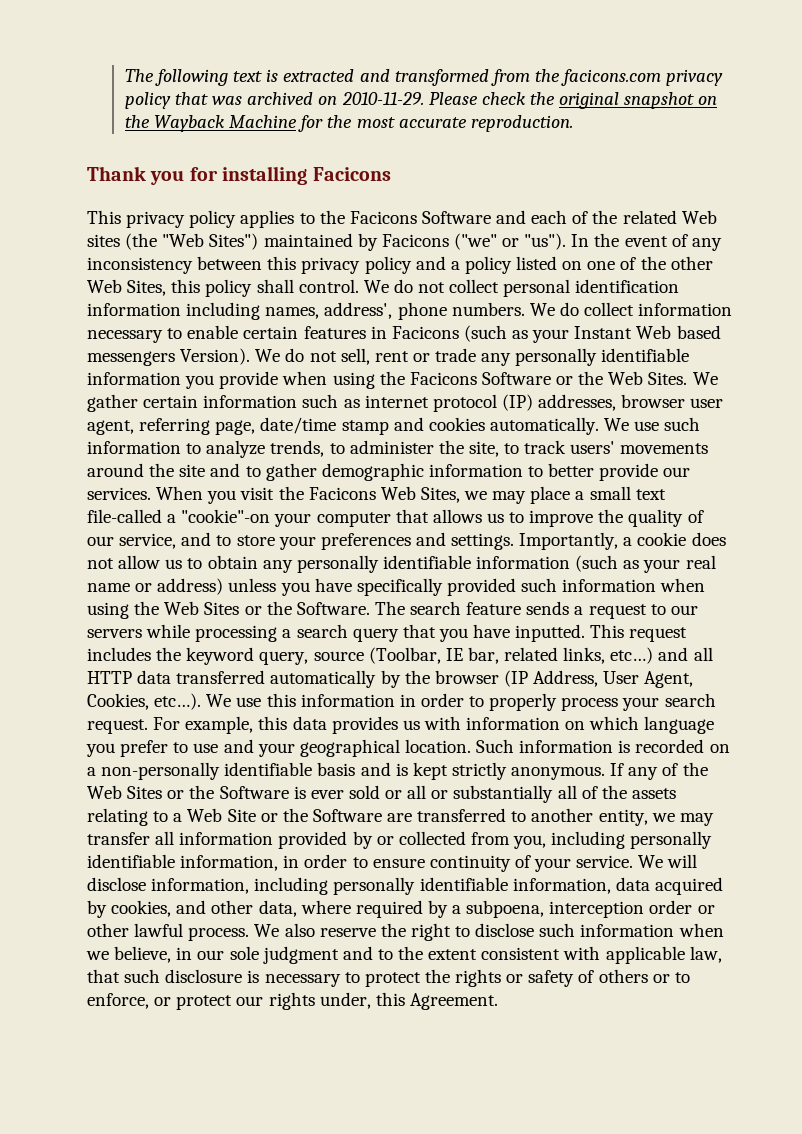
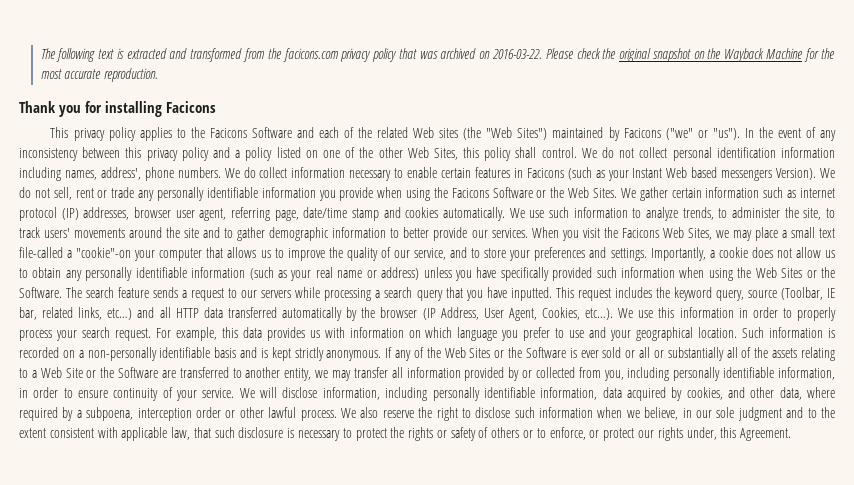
- The following text is extracted and transformed from the facicons.com privacy policy that was archived on 2010-11-29.
+ The following text is extracted and transformed from the facicons.com privacy policy that was archived on 2016-03-22.

